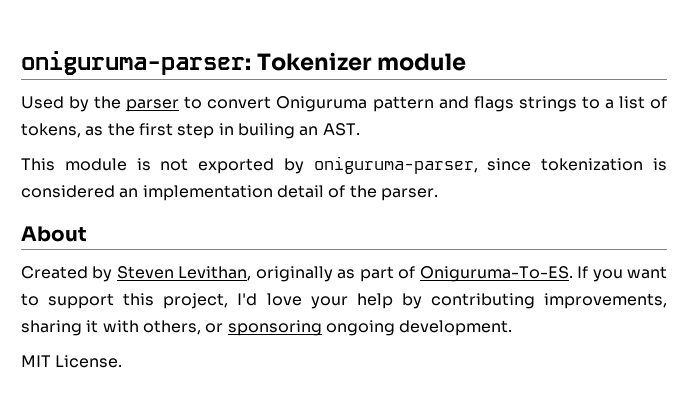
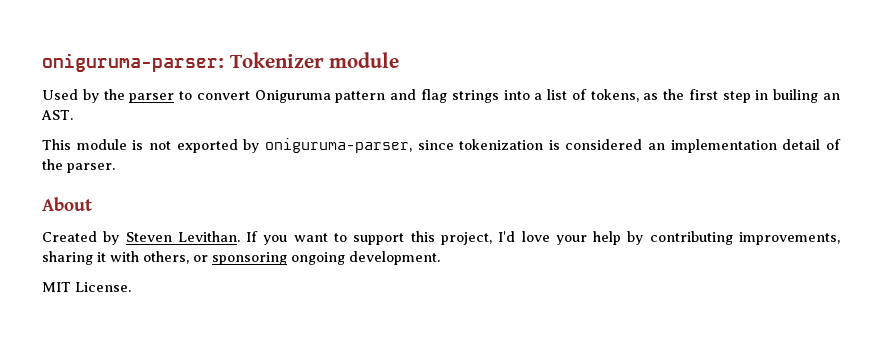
- Used by the parser to convert Oniguruma pattern and flags strings to a list of tokens, as the first step in builing an AST.
+ Used by the parser to convert Oniguruma pattern and flag strings into a list of tokens, as the first step in builing an AST.
- Created by Steven Levithan, originally as part of Oniguruma-To-ES.
+ Created by Steven Levithan.

